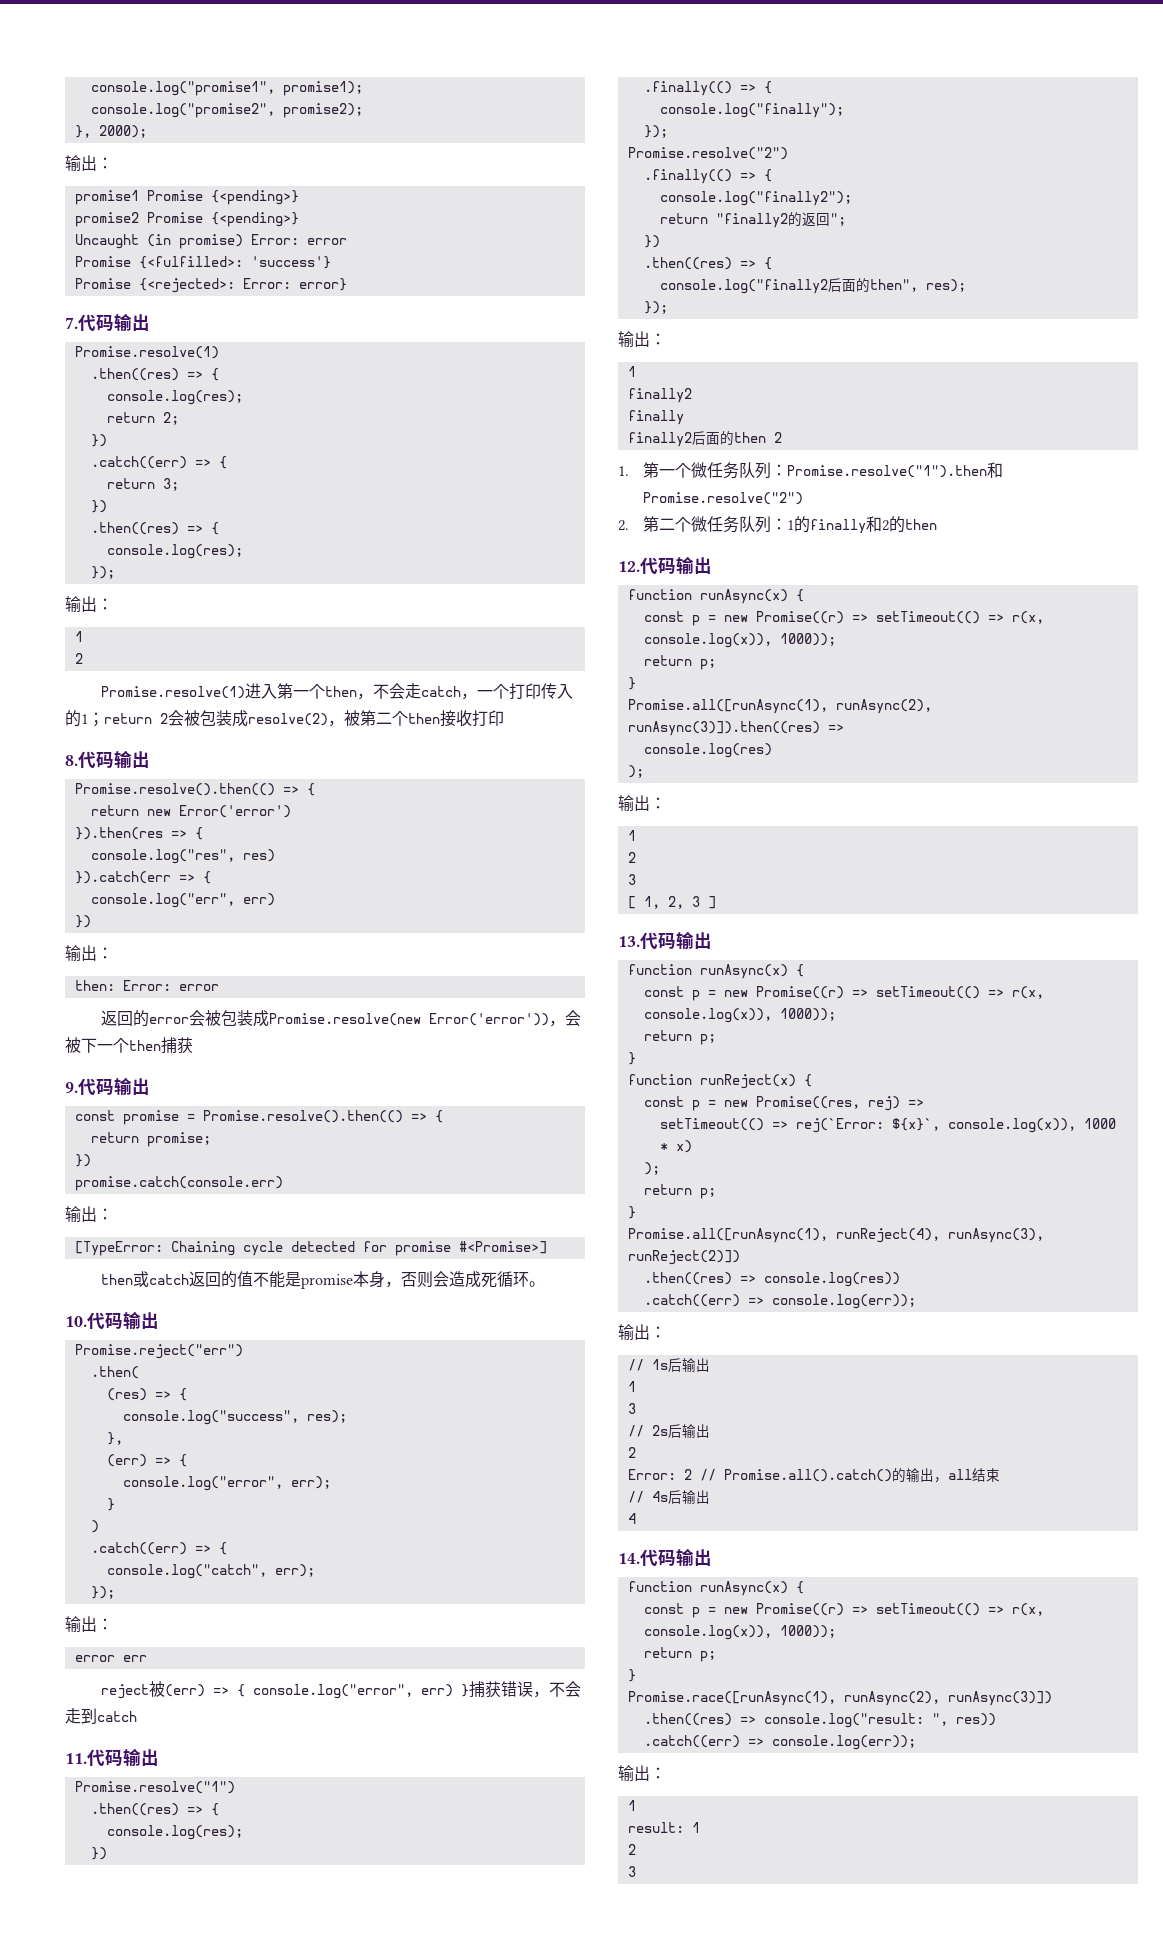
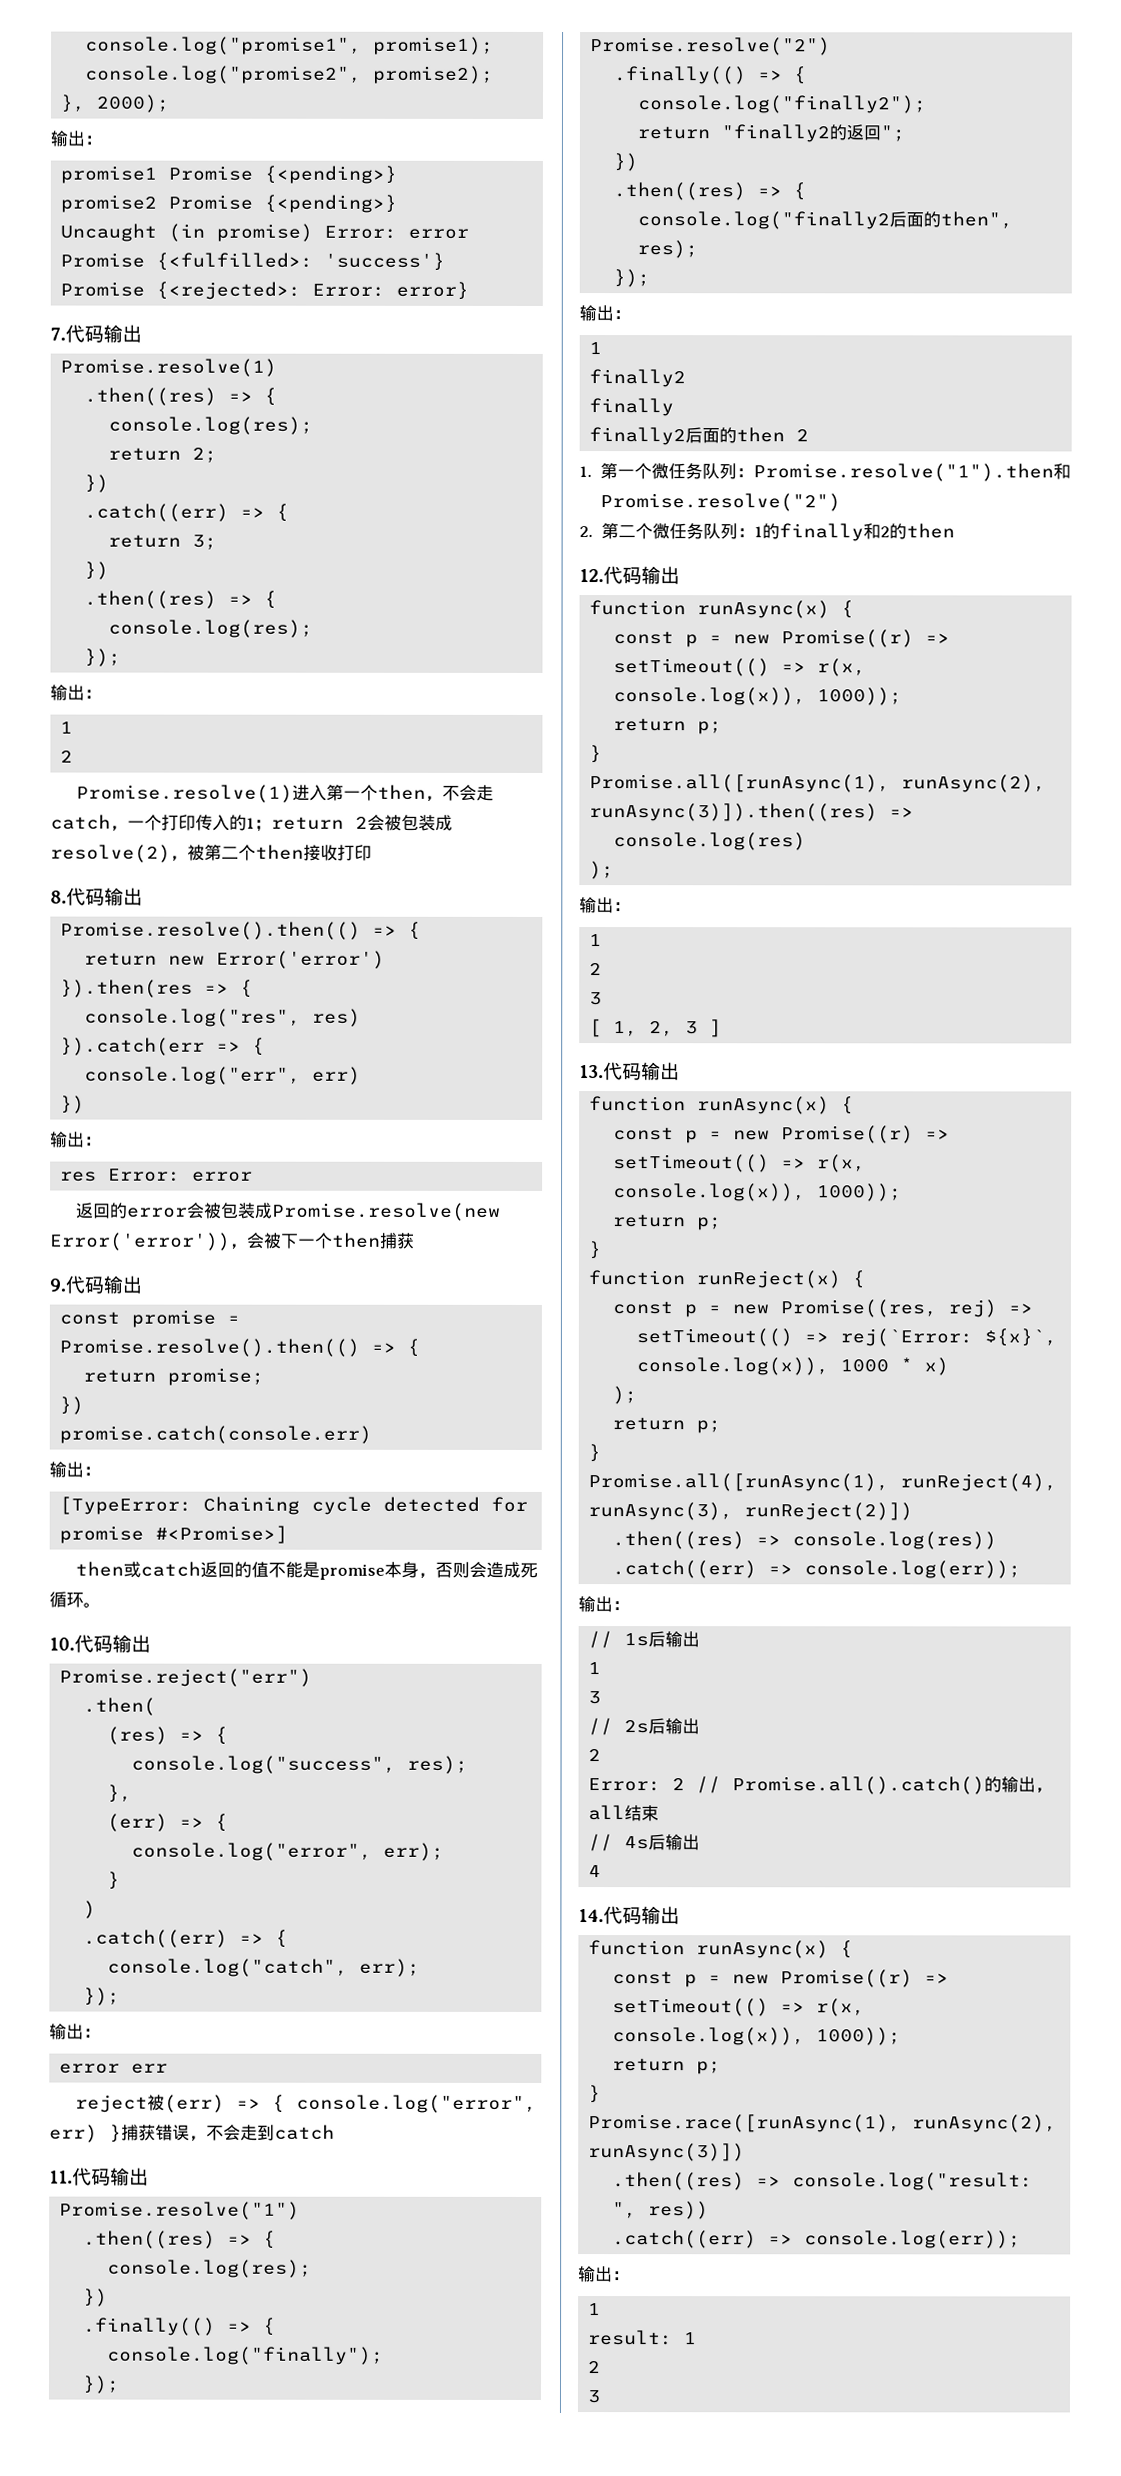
- then: Error: error
+ res Error: error

